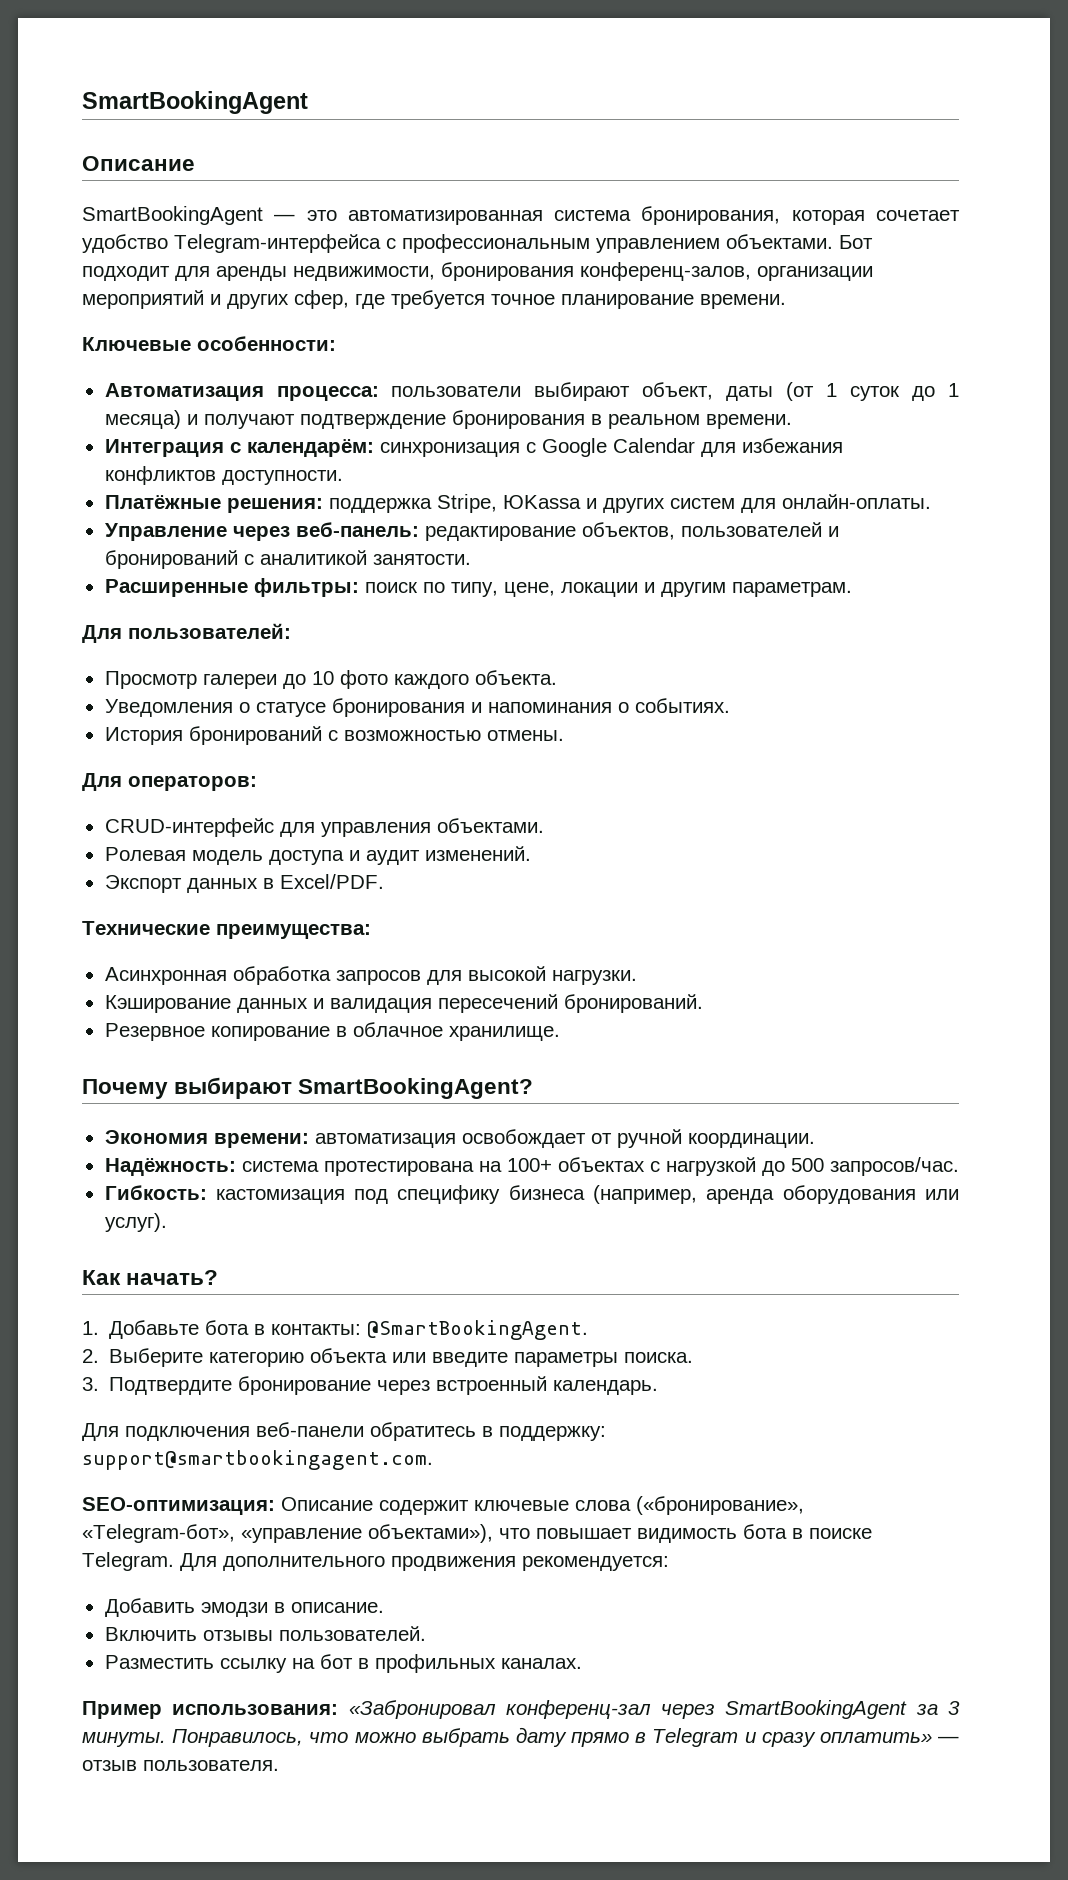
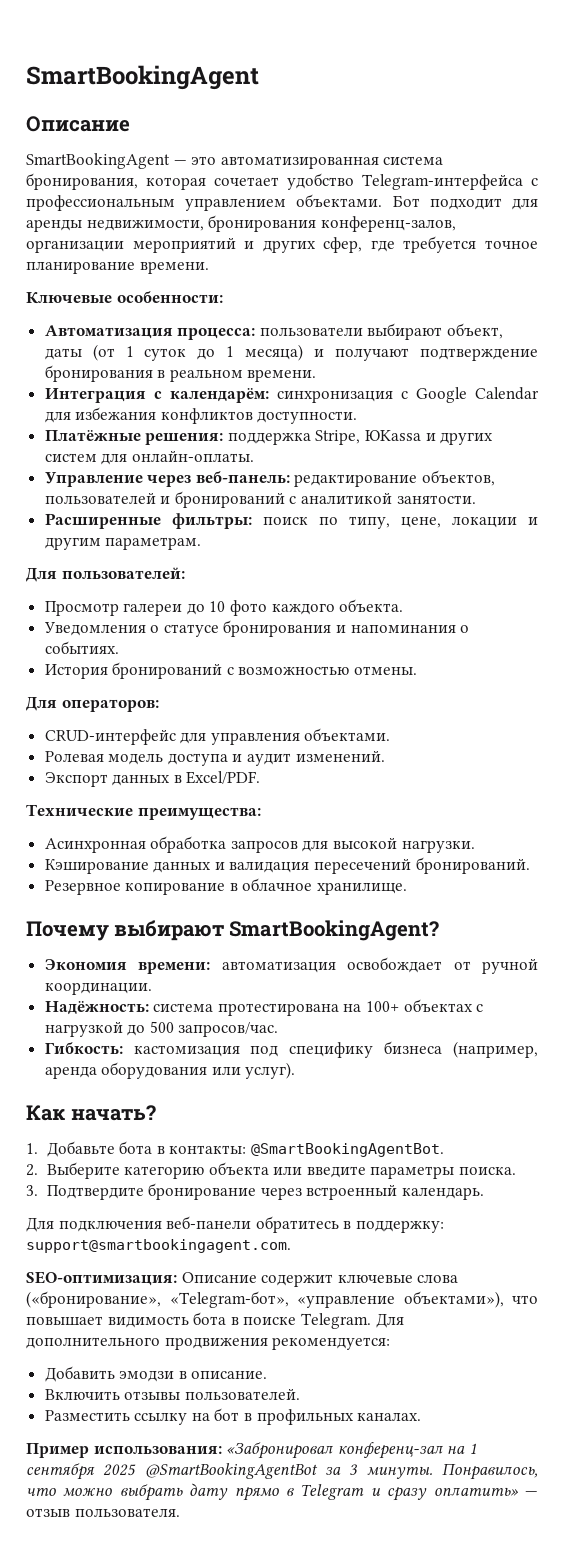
- 1. Добавьте бота в контакты: @SmartBookingAgent.
+ 1. Добавьте бота в контакты: @SmartBookingAgentBot.
- Пример использования: «Забронировал конференц-зал через SmartBookingAgent за 3 минуты.
+ Пример использования: «Забронировал конференц-зал на 1 сентября 2025 @SmartBookingAgentBot за 3 минуты.

